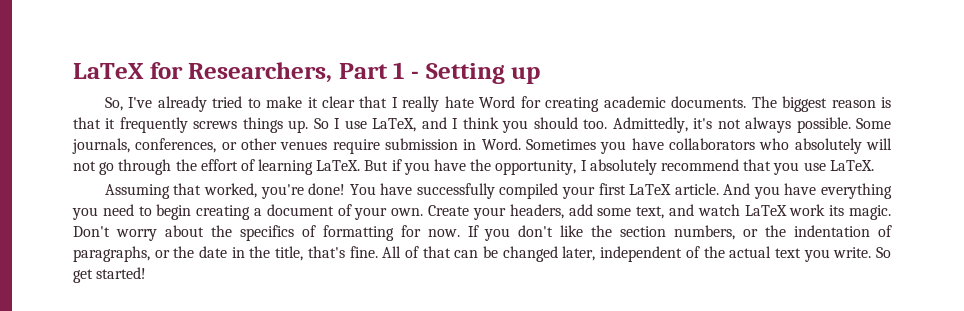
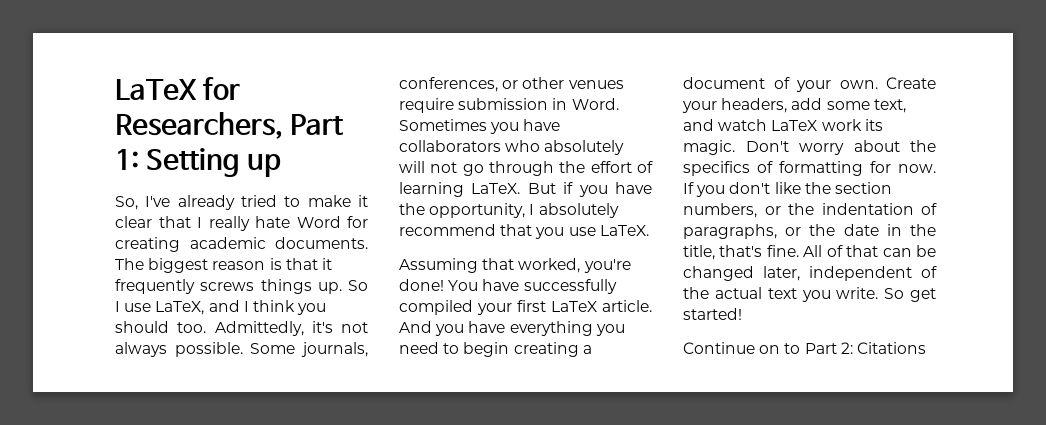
- LaTeX for Researchers, Part 1 - Setting up
+ LaTeX for Researchers, Part 1: Setting up
+ Continue on to Part 2: Citations

